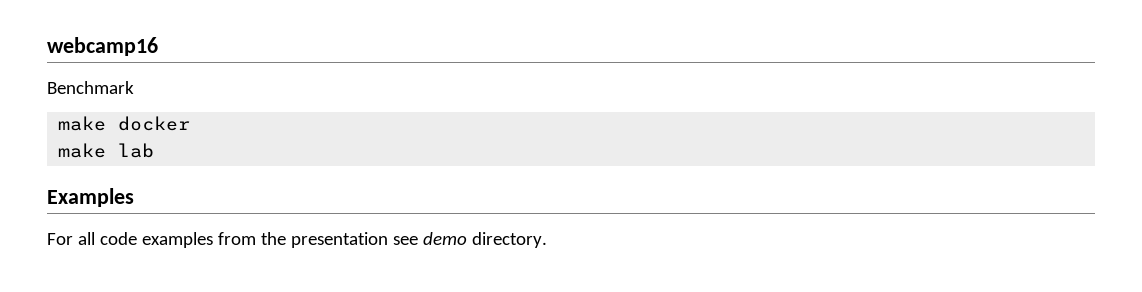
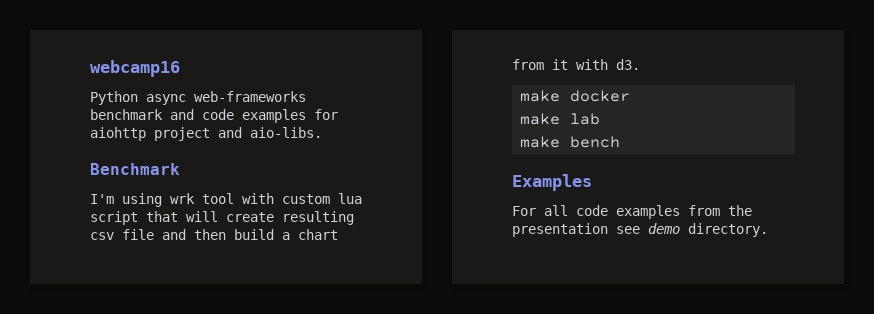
+ Python async web-frameworks benchmark and code examples for aiohttp project and aio-libs.
  Benchmark
+ I'm using wrk tool with custom lua script that will create resulting csv file and then build a chart from it with d3.
+ make bench

